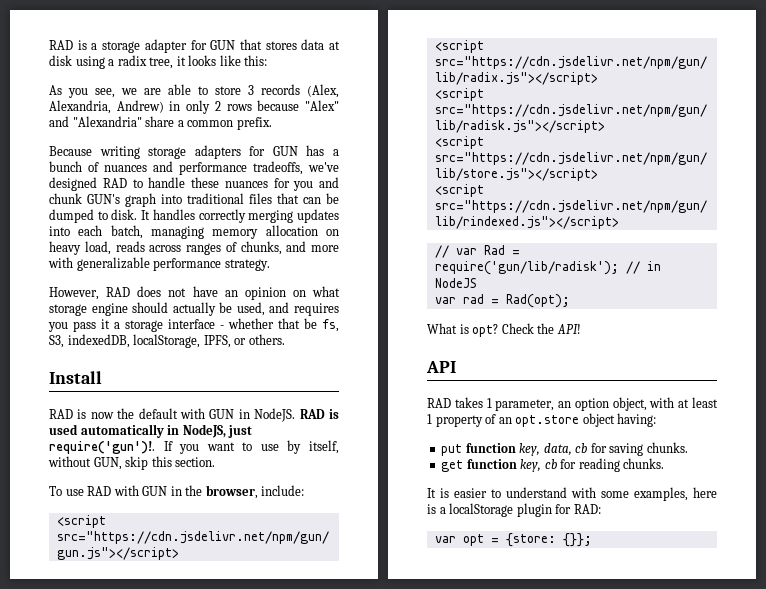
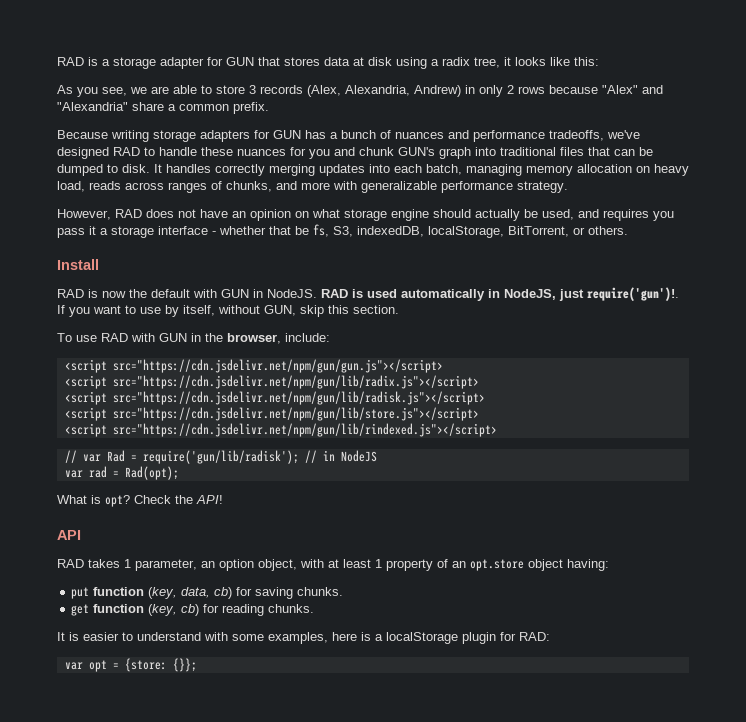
- However, RAD does not have an opinion on what storage engine should actually be used, and requires you pass it a storage interface - whether that be fs, S3, indexedDB, localStorage, IPFS, or others.
+ However, RAD does not have an opinion on what storage engine should actually be used, and requires you pass it a storage interface - whether that be fs, S3, indexedDB, localStorage, BitTorrent, or others.
- put function key, data, cb for saving chunks.
+ put function (key, data, cb) for saving chunks.
- get function key, cb for reading chunks.
+ get function (key, cb) for reading chunks.

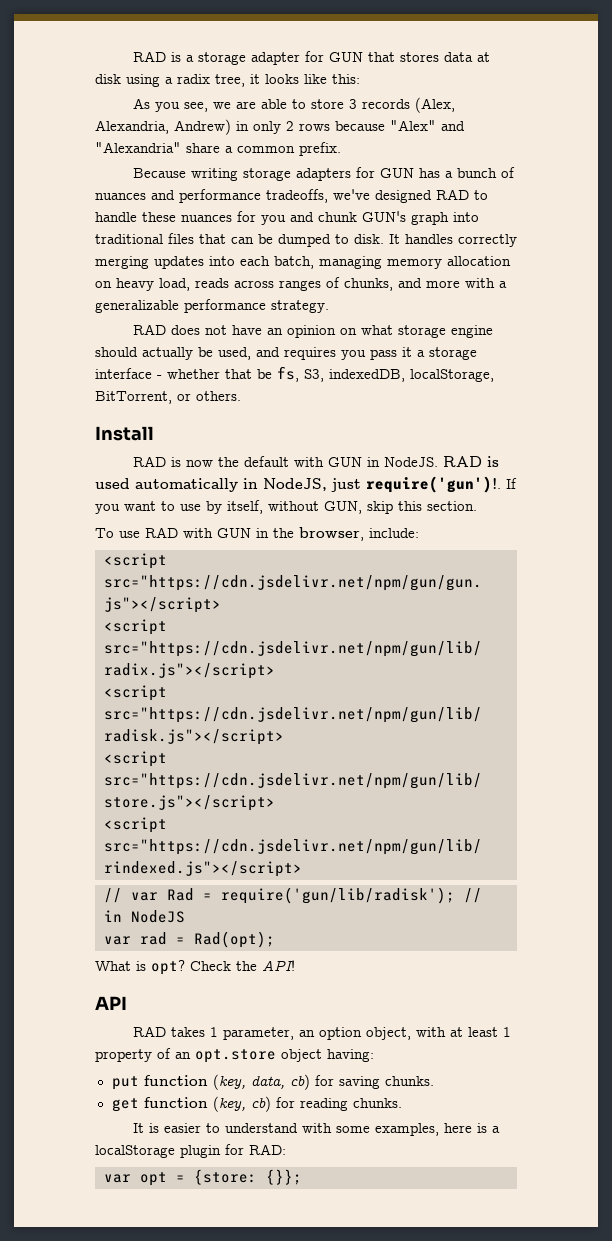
- It handles correctly merging updates into each batch, managing memory allocation on heavy load, reads across ranges of chunks, and more with generalizable performance strategy.
+ It handles correctly merging updates into each batch, managing memory allocation on heavy load, reads across ranges of chunks, and more with a generalizable performance strategy.
- However, RAD does not have an opinion on what storage engine should actually be used, and requires you pass it a storage interface - whether that be fs, S3, indexedDB, localStorage, BitTorrent, or others.
+ RAD does not have an opinion on what storage engine should actually be used, and requires you pass it a storage interface - whether that be fs, S3, indexedDB, localStorage, BitTorrent, or others.

